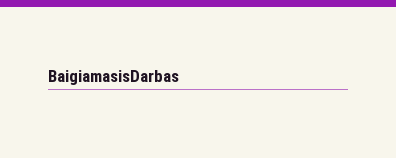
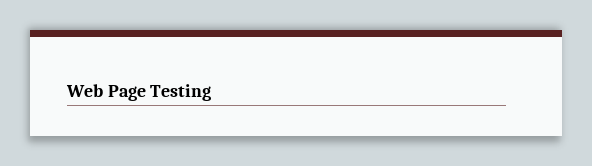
- BaigiamasisDarbas
+ Web Page Testing

